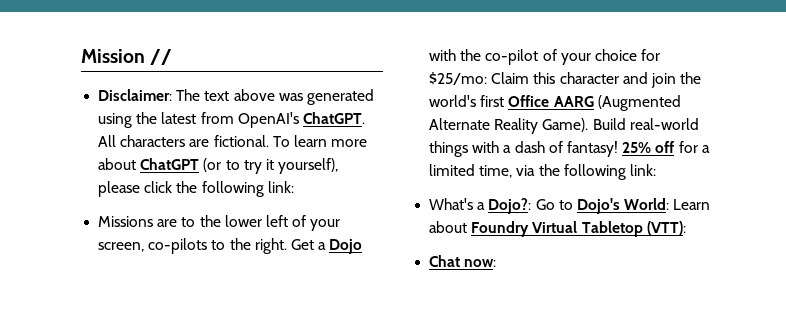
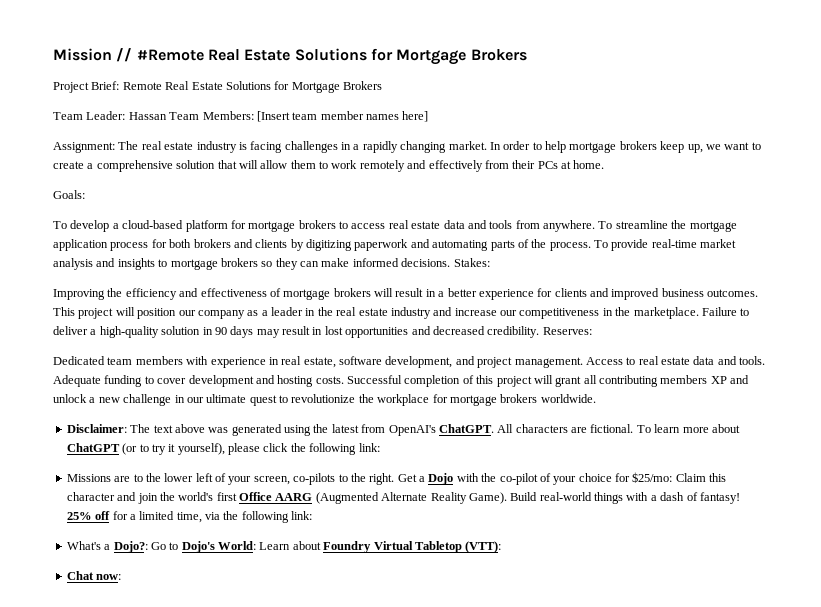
- Mission //
+ Mission // #Remote Real Estate Solutions for Mortgage Brokers
+ Project Brief: Remote Real Estate Solutions for Mortgage Brokers
+ Team Leader: Hassan Team Members: [Insert team member names here]
+ Assignment: The real estate industry is facing challenges in a rapidly changing market. In order to help mortgage brokers keep up, we want to create a comprehensive solution that will allow them to work remotely and effectively from their PCs at home.
+ Goals:
+ To develop a cloud-based platform for mortgage brokers to access real estate data and tools from anywhere. To streamline the mortgage application process for both brokers and clients by digitizing paperwork and automating parts of the process. To provide real-time market analysis and insights to mortgage brokers so they can make informed decisions. Stakes:
+ Improving the efficiency and effectiveness of mortgage brokers will result in a better experience for clients and improved business outcomes. This project will position our company as a leader in the real estate industry and increase our competitiveness in the marketplace. Failure to deliver a high-quality solution in 90 days may result in lost opportunities and decreased credibility. Reserves:
+ Dedicated team members with experience in real estate, software development, and project management. Access to real estate data and tools. Adequate funding to cover development and hosting costs. Successful completion of this project will grant all contributing members XP and unlock a new challenge in our ultimate quest to revolutionize the workplace for mortgage brokers worldwide.

